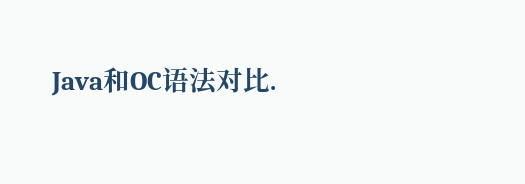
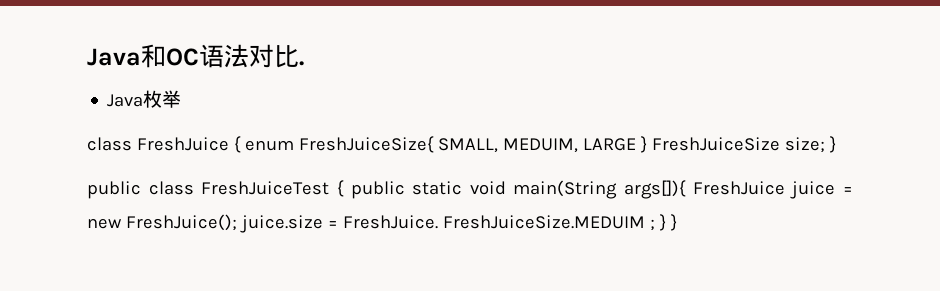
+ Java枚举
+ class FreshJuice { enum FreshJuiceSize{ SMALL, MEDUIM, LARGE } FreshJuiceSize size; }
+ public class FreshJuiceTest { public static void main(String args[]){ FreshJuice juice = new FreshJuice(); juice.size = FreshJuice. FreshJuiceSize.MEDUIM ; } }

